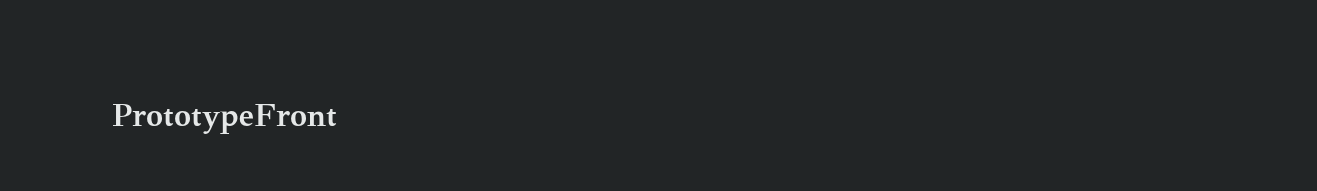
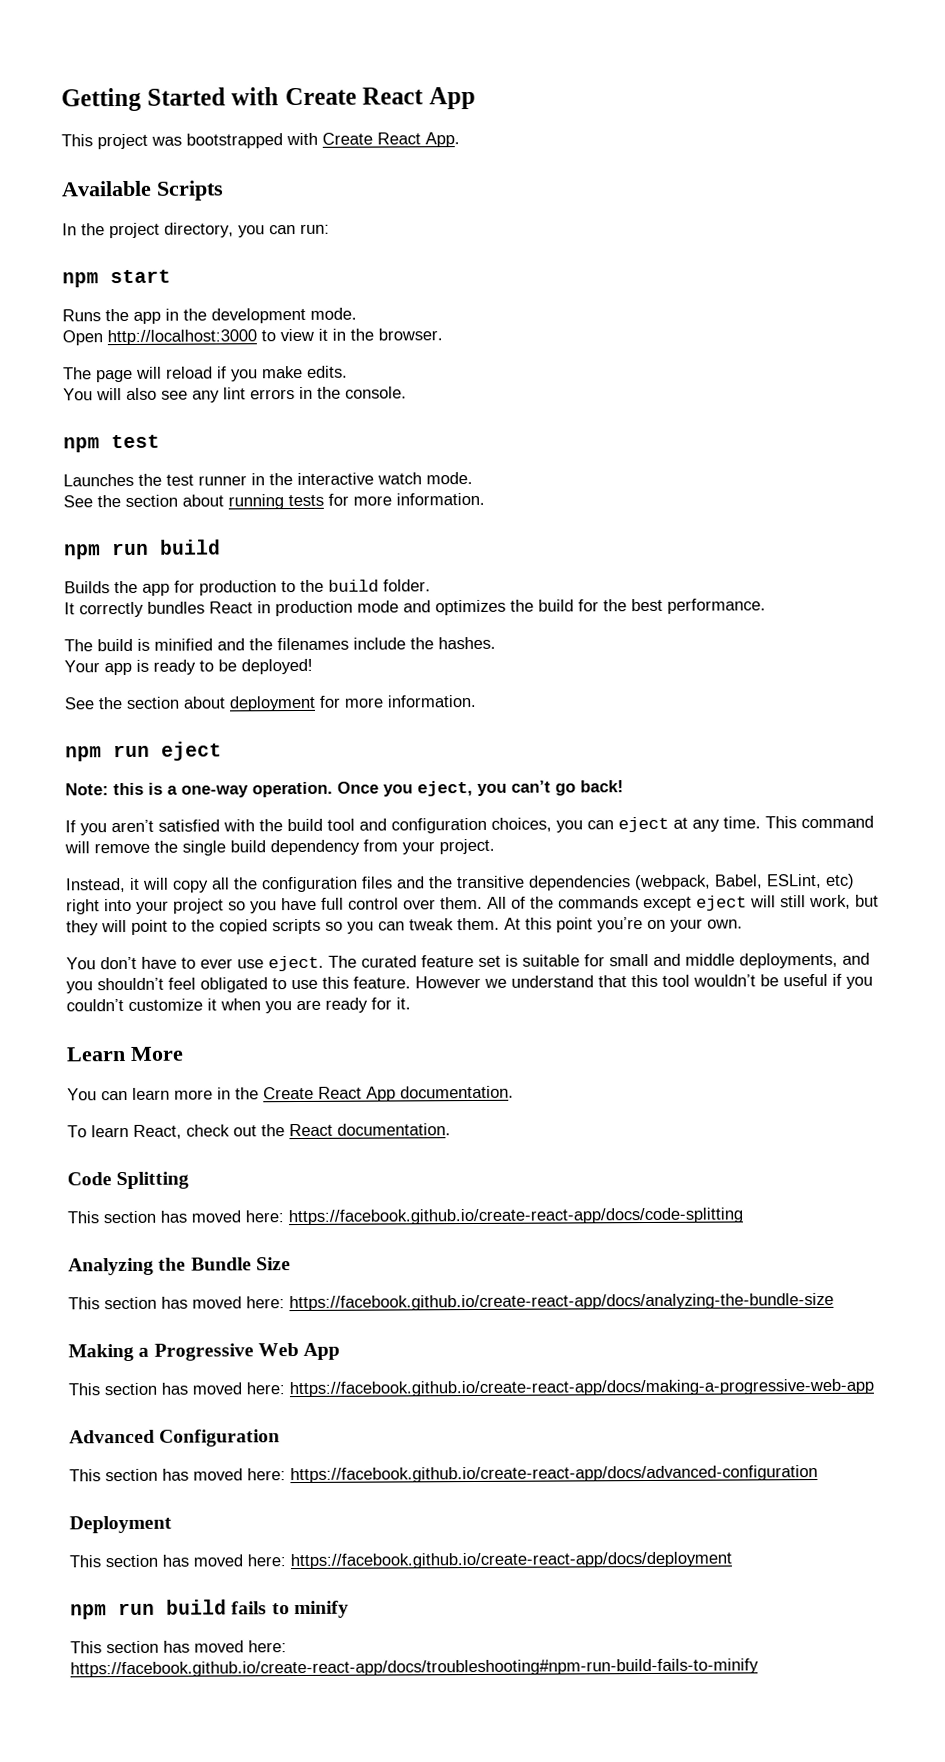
- PrototypeFront
+ Getting Started with Create React App
+ This project was bootstrapped with Create React App.
+ Available Scripts
+ In the project directory, you can run:
+ npm start
+ Runs the app in the development mode.
+ Open http://localhost:3000 to view it in the browser.
+ The page will reload if you make edits.
+ You will also see any lint errors in the console.
+ npm test
+ Launches the test runner in the interactive watch mode.
+ See the section about running tests for more information.
+ npm run build
+ Builds the app for production to the build folder.
+ It correctly bundles React in production mode and optimizes the build for the best performance.
+ The build is minified and the filenames include the hashes.
+ Your app is ready to be deployed!
+ See the section about deployment for more information.
+ npm run eject
+ Note: this is a one-way operation. Once you eject, you can’t go back!
+ If you aren’t satisfied with the build tool and configuration choices, you can eject at any time. This command will remove the single build dependency from your project.
+ Instead, it will copy all the configuration files and the transitive dependencies (webpack, Babel, ESLint, etc) right into your project so you have full control over them. All of the commands except eject will still work, but they will point to the copied scripts so you can tweak them. At this point you’re on your own.
+ You don’t have to ever use eject. The curated feature set is suitable for small and middle deployments, and you shouldn’t feel obligated to use this feature. However we understand that this tool wouldn’t be useful if you couldn’t customize it when you are ready for it.
+ Learn More
+ You can learn more in the Create React App documentation.
+ To learn React, check out the React documentation.
+ Code Splitting
+ This section has moved here: https://facebook.github.io/create-react-app/docs/code-splitting
+ Analyzing the Bundle Size
+ This section has moved here: https://facebook.github.io/create-react-app/docs/analyzing-the-bundle-size
+ Making a Progressive Web App
+ This section has moved here: https://facebook.github.io/create-react-app/docs/making-a-progressive-web-app
+ Advanced Configuration
+ This section has moved here: https://facebook.github.io/create-react-app/docs/advanced-configuration
+ Deployment
+ This section has moved here: https://facebook.github.io/create-react-app/docs/deployment
+ npm run build fails to minify
+ This section has moved here: https://facebook.github.io/create-react-app/docs/troubleshooting#npm-run-build-fails-to-minify

